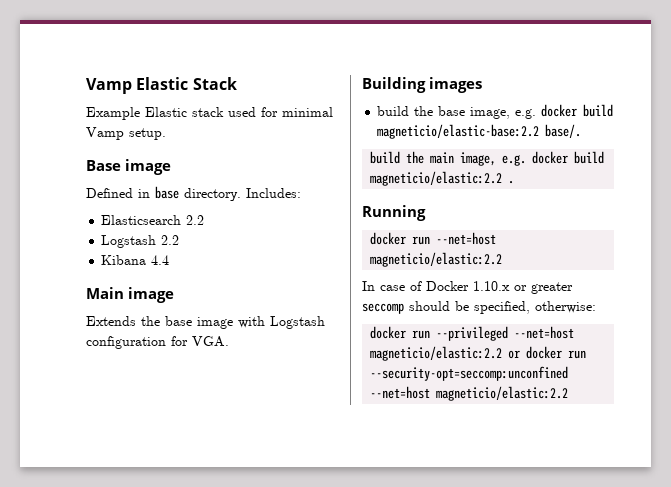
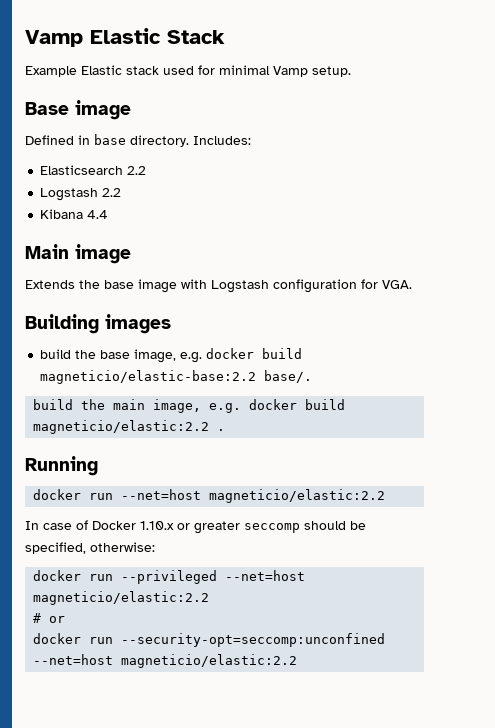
- docker run --privileged --net=host magneticio/elastic:2.2 or docker run --security-opt=seccomp:unconfined --net=host magneticio/elastic:2.2
+ docker run --privileged --net=host magneticio/elastic:2.2
+ # or
+ docker run --security-opt=seccomp:unconfined --net=host magneticio/elastic:2.2

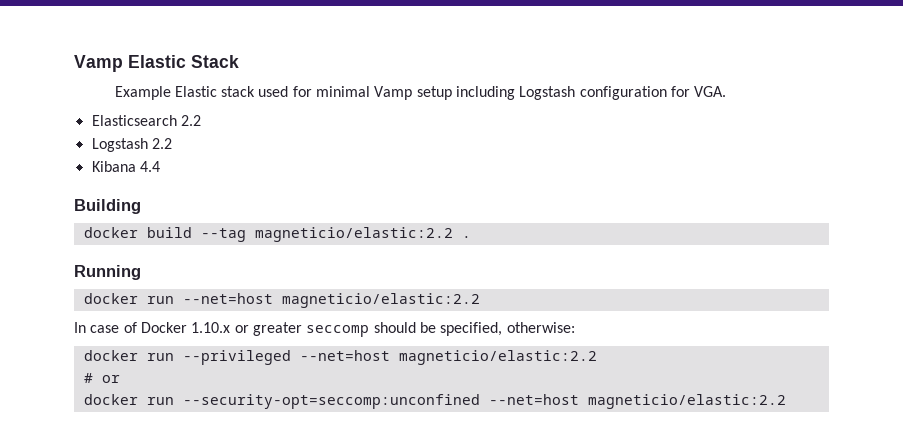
- Example Elastic stack used for minimal Vamp setup.
- Base image
- Defined in base directory. Includes:
+ Example Elastic stack used for minimal Vamp setup including Logstash configuration for VGA.
- Main image
- Extends the base image with Logstash configuration for VGA.
- Building images
- build the base image, e.g. docker build magneticio/elastic-base:2.2 base/.
- build the main image, e.g. docker build magneticio/elastic:2.2 .
+ Building
+ docker build --tag magneticio/elastic:2.2 .

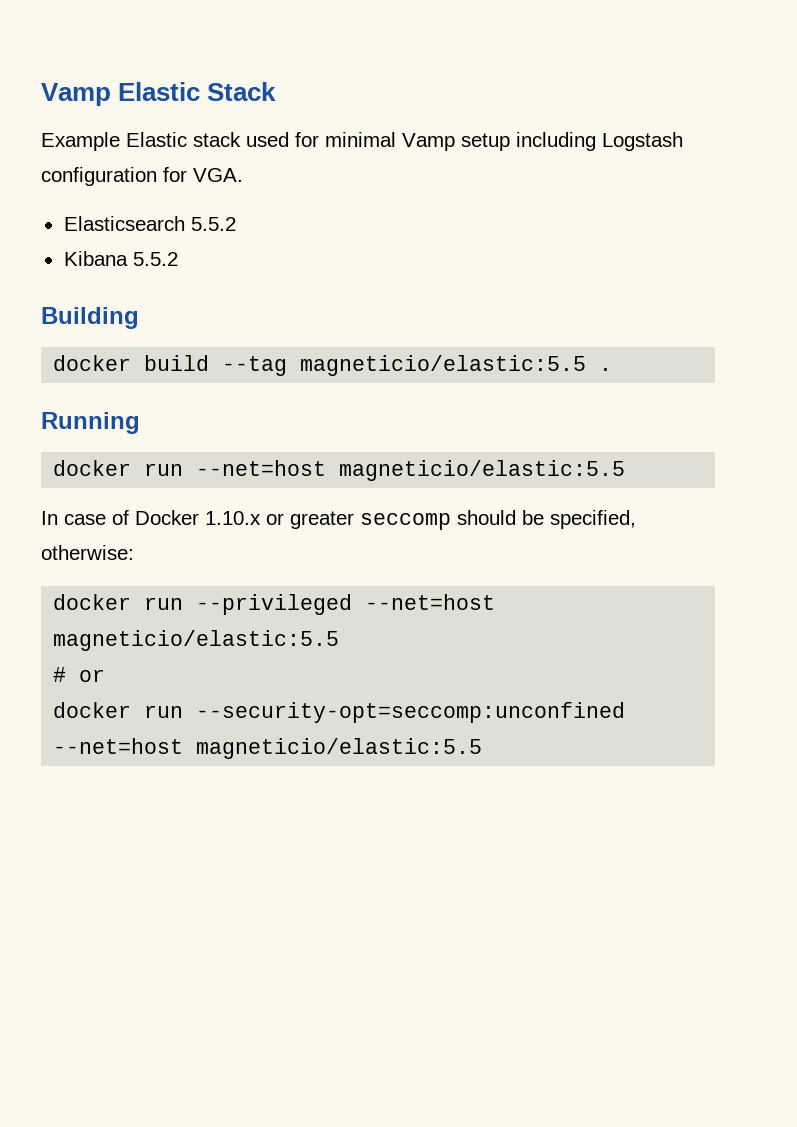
- Elasticsearch 2.2
- Logstash 2.2
+ Elasticsearch 5.5.2
- Kibana 4.4
+ Kibana 5.5.2
- docker build --tag magneticio/elastic:2.2 .
+ docker build --tag magneticio/elastic:5.5 .
- docker run --net=host magneticio/elastic:2.2
+ docker run --net=host magneticio/elastic:5.5
- docker run --privileged --net=host magneticio/elastic:2.2
+ docker run --privileged --net=host magneticio/elastic:5.5
- docker run --security-opt=seccomp:unconfined --net=host magneticio/elastic:2.2
+ docker run --security-opt=seccomp:unconfined --net=host magneticio/elastic:5.5

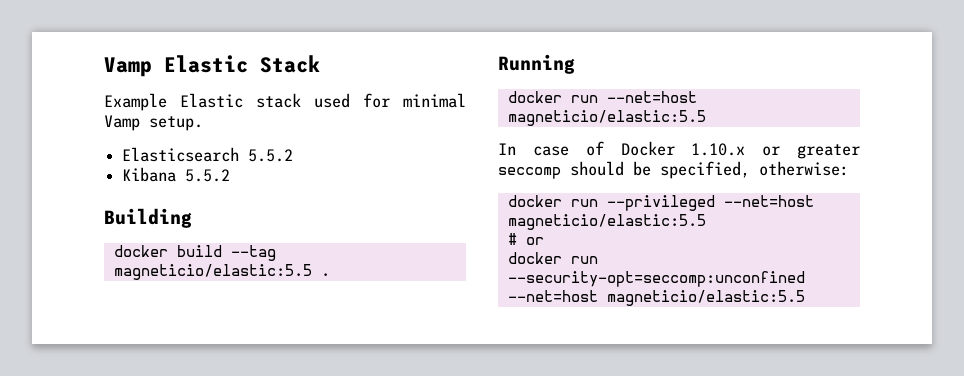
- Example Elastic stack used for minimal Vamp setup including Logstash configuration for VGA.
+ Example Elastic stack used for minimal Vamp setup.

